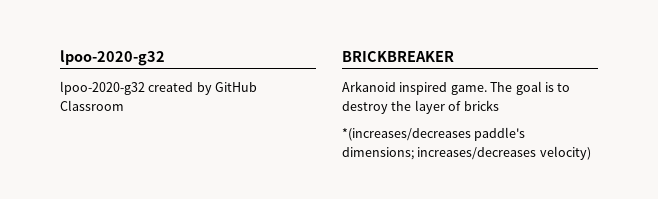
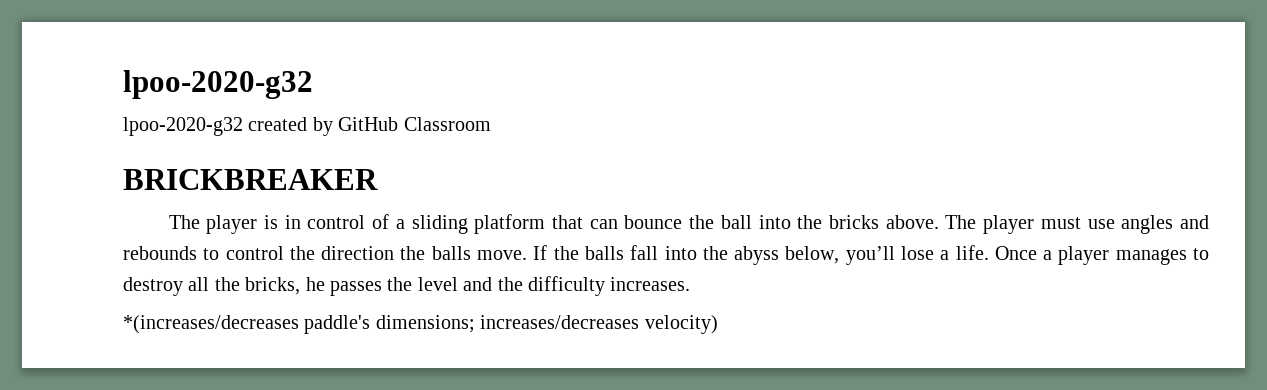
- Arkanoid inspired game. The goal is to destroy the layer of bricks
+ The player is in control of a sliding platform that can bounce the ball into the bricks above. The player must use angles and rebounds to control the direction the balls move. If the balls fall into the abyss below, you’ll lose a life. Once a player manages to destroy all the bricks, he passes the level and the difficulty increases.

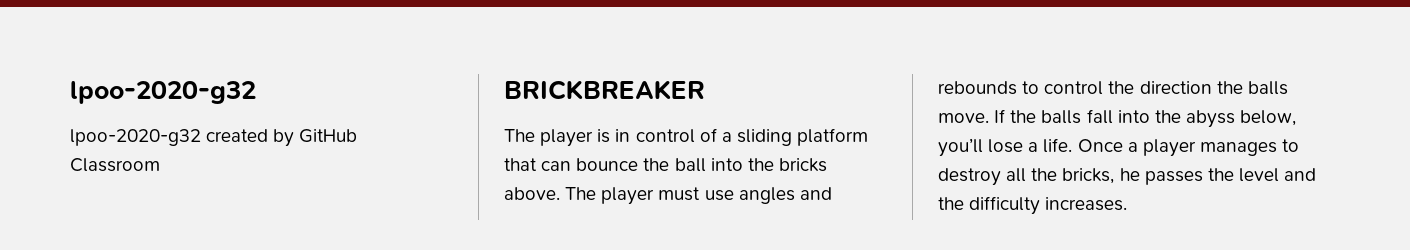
- *(increases/decreases paddle's dimensions; increases/decreases velocity)

